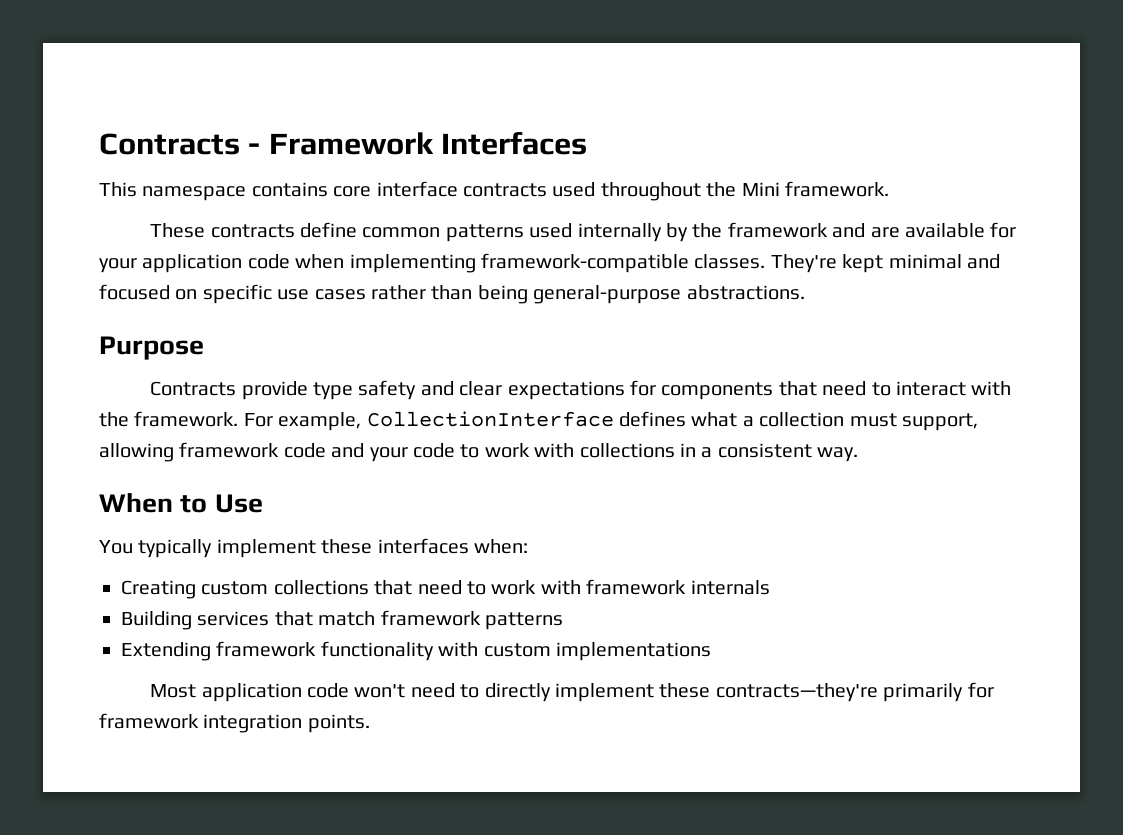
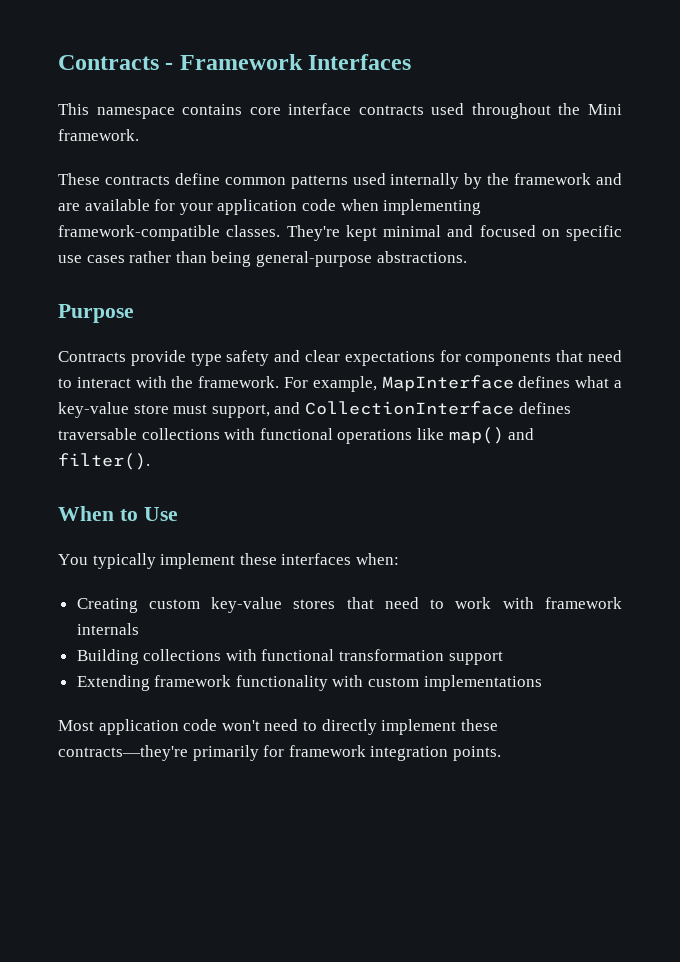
- For example, CollectionInterface defines what a collection must support, allowing framework code and your code to work with collections in a consistent way.
+ For example, MapInterface defines what a key-value store must support, and CollectionInterface defines traversable collections with functional operations like map() and filter().
- Creating custom collections that need to work with framework internals
+ Creating custom key-value stores that need to work with framework internals
- Building services that match framework patterns
+ Building collections with functional transformation support

